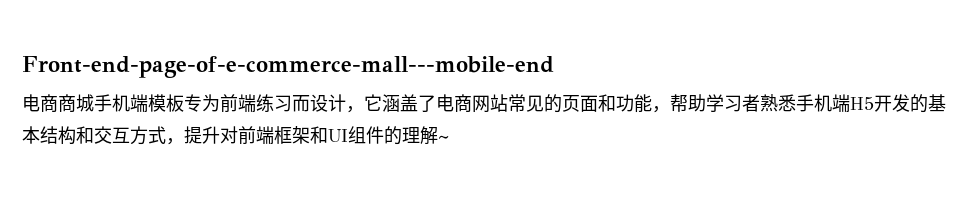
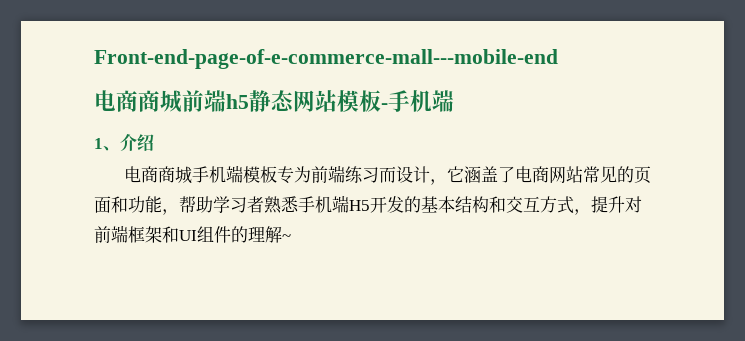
+ 电商商城前端h5静态网站模板-手机端
+ 1、介绍

